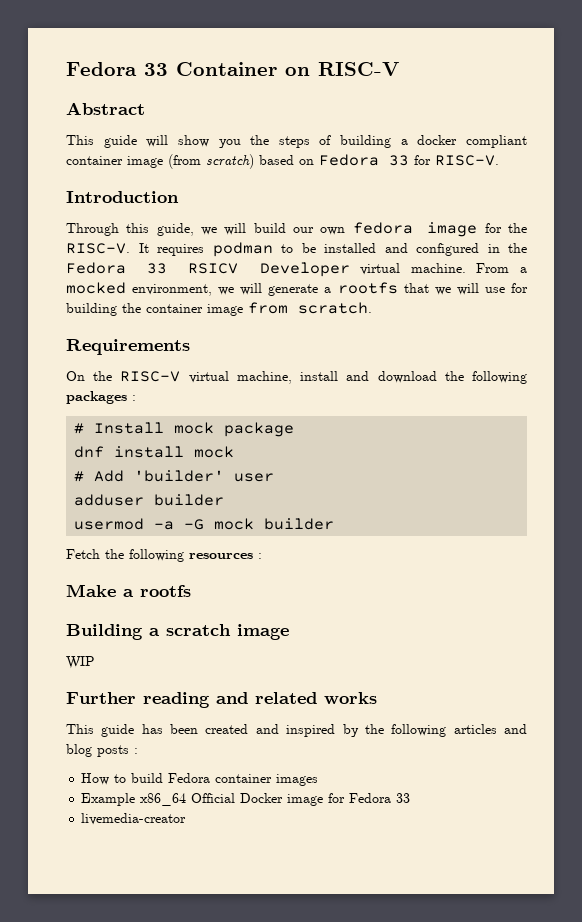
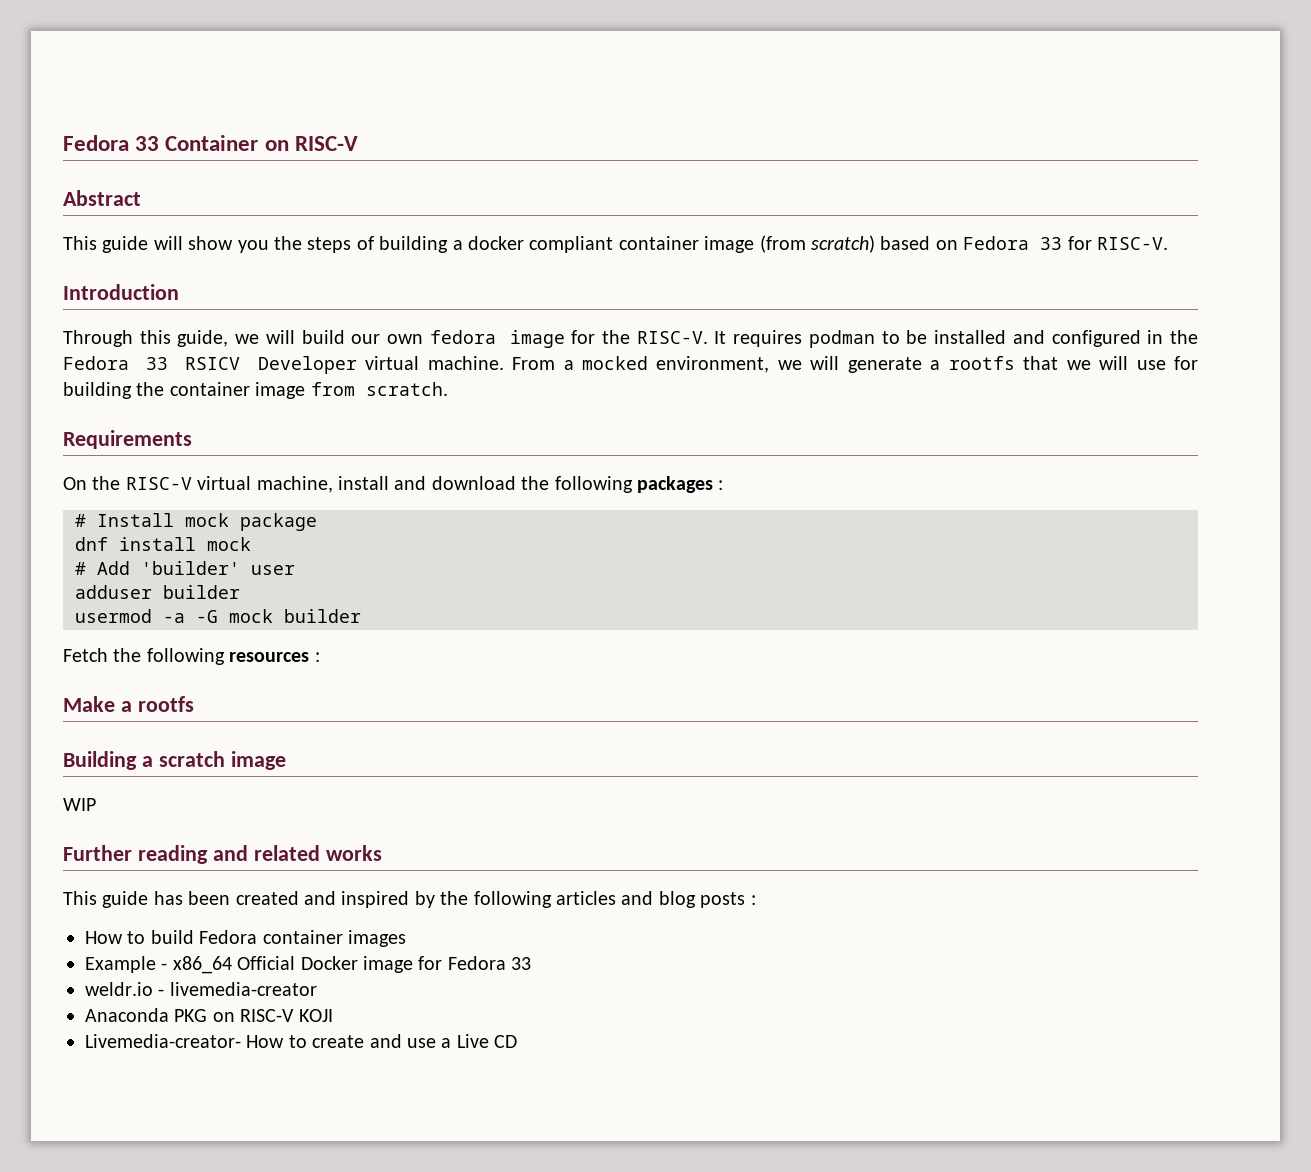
- Example x86_64 Official Docker image for Fedora 33
+ Example - x86_64 Official Docker image for Fedora 33
- livemedia-creator
+ weldr.io - livemedia-creator
+ Anaconda PKG on RISC-V KOJI
+ Livemedia-creator- How to create and use a Live CD

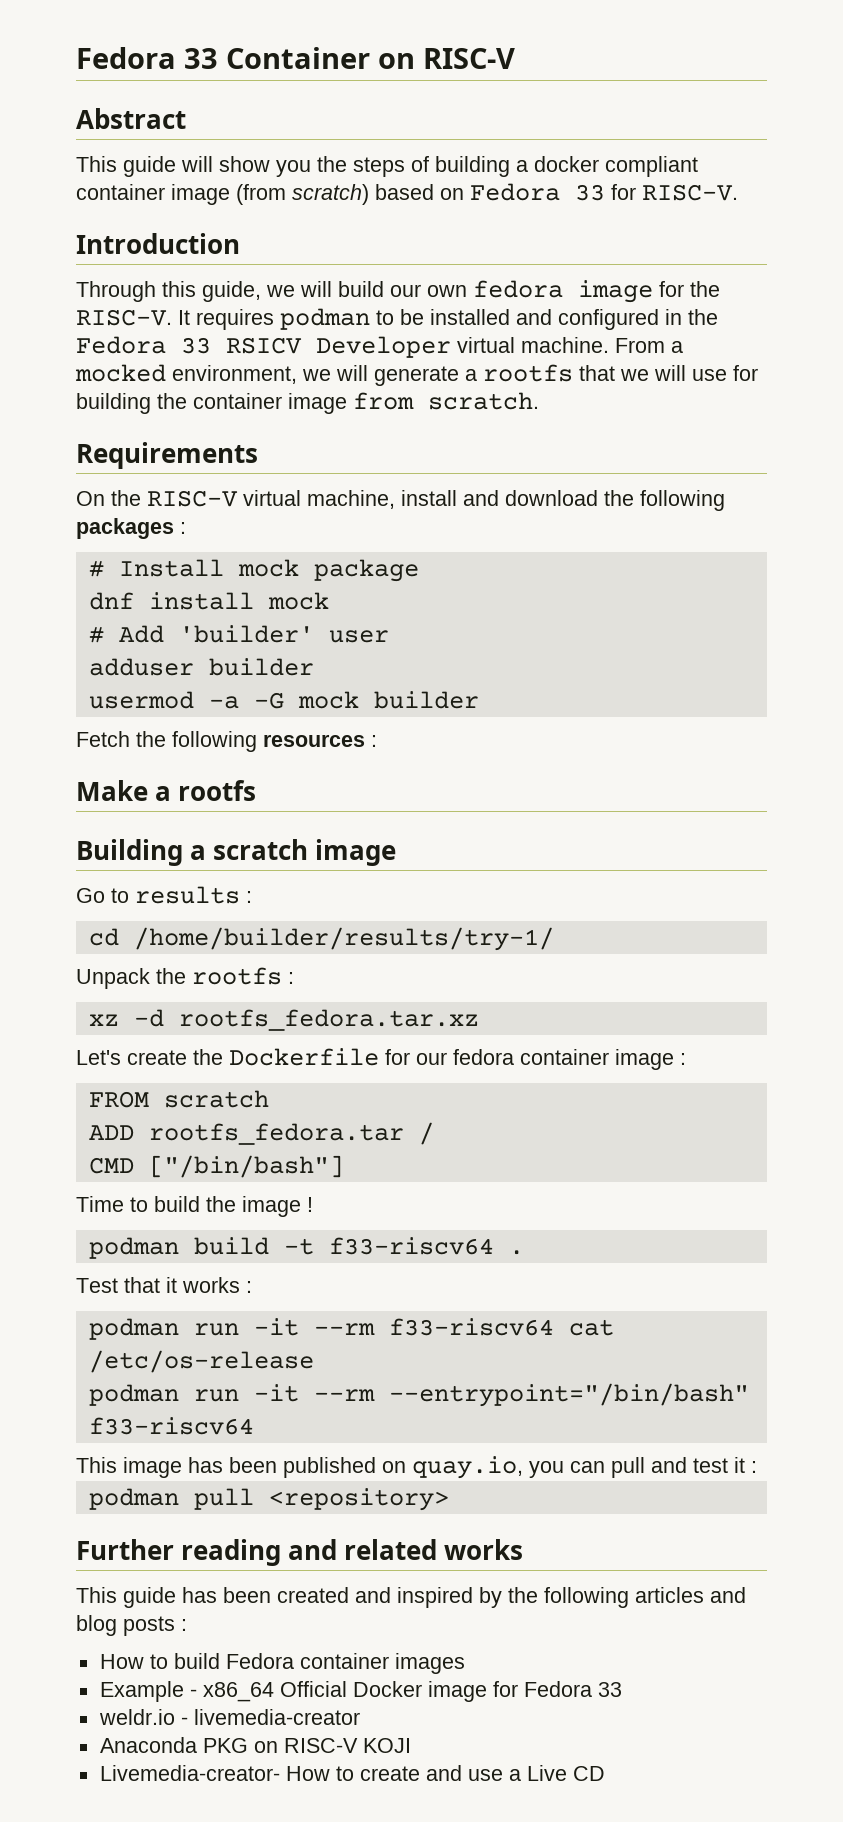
- WIP
+ Go to results :
+ cd /home/builder/results/try-1/
+ Unpack the rootfs :
+ xz -d rootfs_fedora.tar.xz
+ Let's create the Dockerfile for our fedora container image :
+ FROM scratch
+ ADD rootfs_fedora.tar /
+ CMD ["/bin/bash"]
+ Time to build the image !
+ podman build -t f33-riscv64 .
+ Test that it works :
+ podman run -it --rm f33-riscv64 cat /etc/os-release
+ podman run -it --rm --entrypoint="/bin/bash" f33-riscv64
+ This image has been published on quay.io, you can pull and test it :
+ podman pull <repository>

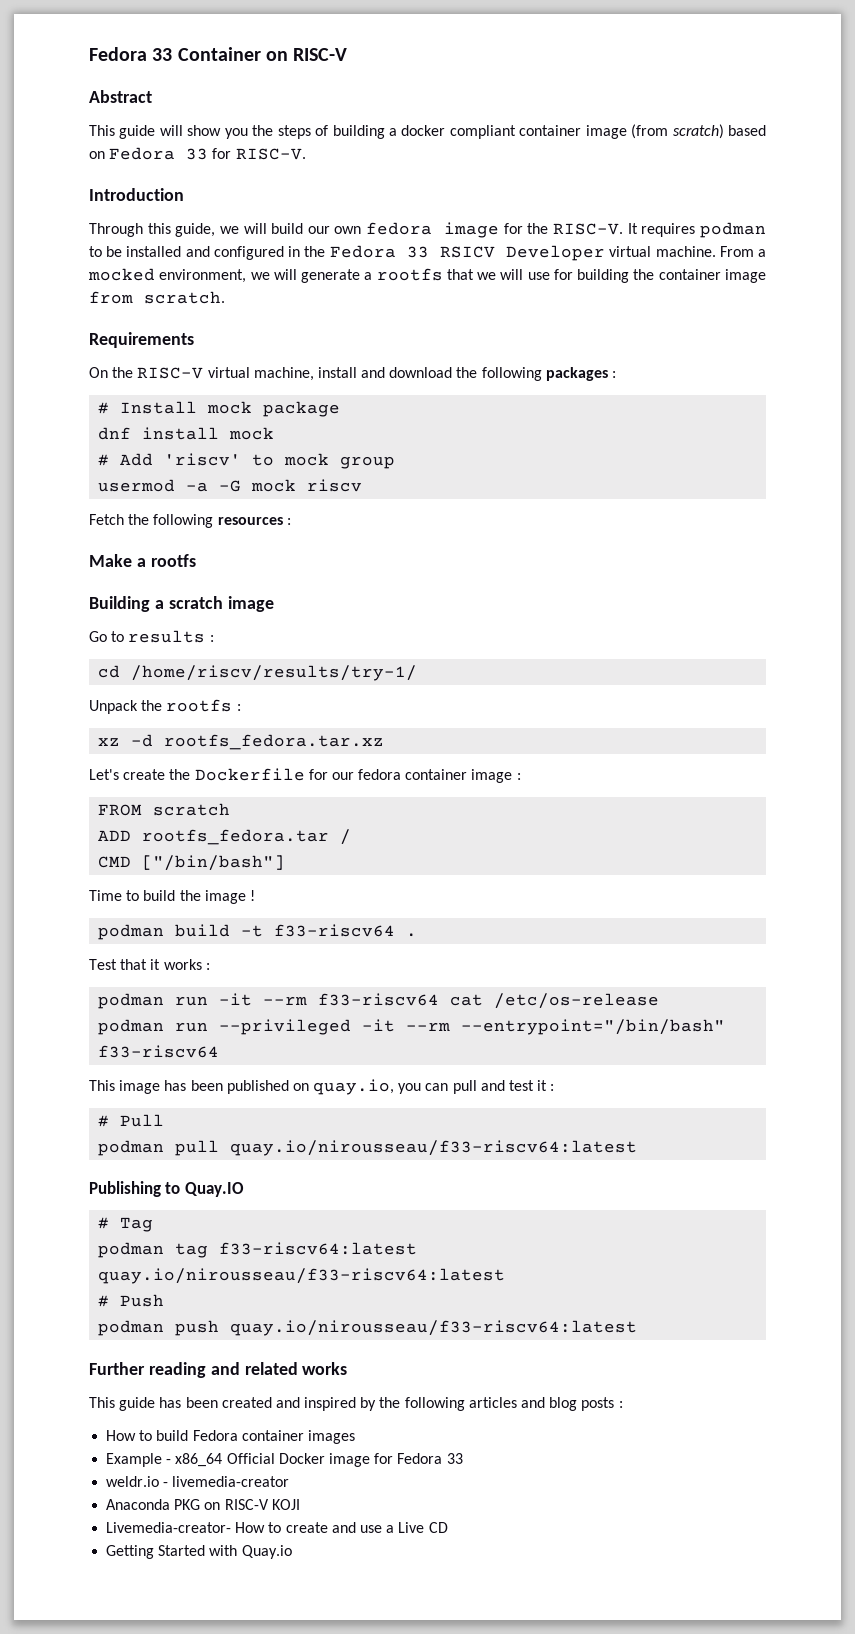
- # Add 'builder' user
- adduser builder
+ # Add 'riscv' to mock group
- usermod -a -G mock builder
+ usermod -a -G mock riscv
- cd /home/builder/results/try-1/
+ cd /home/riscv/results/try-1/
- podman run -it --rm --entrypoint="/bin/bash" f33-riscv64
+ podman run --privileged -it --rm --entrypoint="/bin/bash" f33-riscv64
+ # Pull
- podman pull <repository>
+ podman pull quay.io/nirousseau/f33-riscv64:latest
+ Publishing to Quay.IO
+ # Tag
+ podman tag f33-riscv64:latest quay.io/nirousseau/f33-riscv64:latest
+ # Push
+ podman push quay.io/nirousseau/f33-riscv64:latest
+ Getting Started with Quay.io

